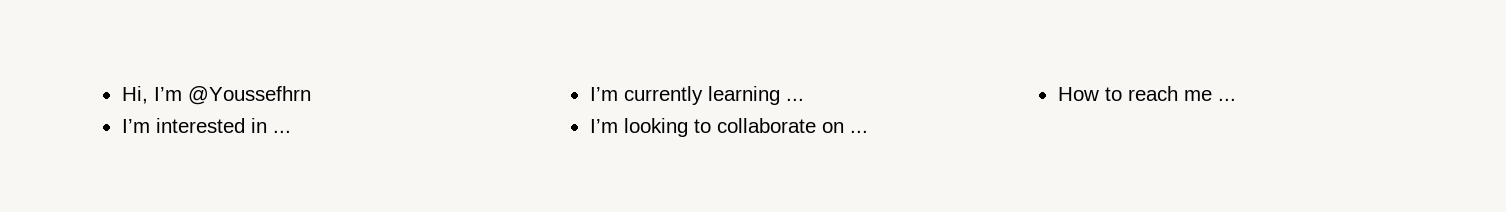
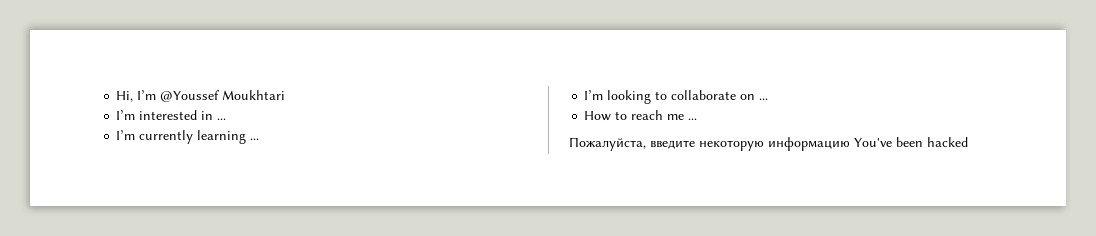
- Hi, I’m @Youssefhrn
+ Hi, I’m @Youssef Moukhtari
+ Пожалуйста, введите некоторую информацию You've been hacked

